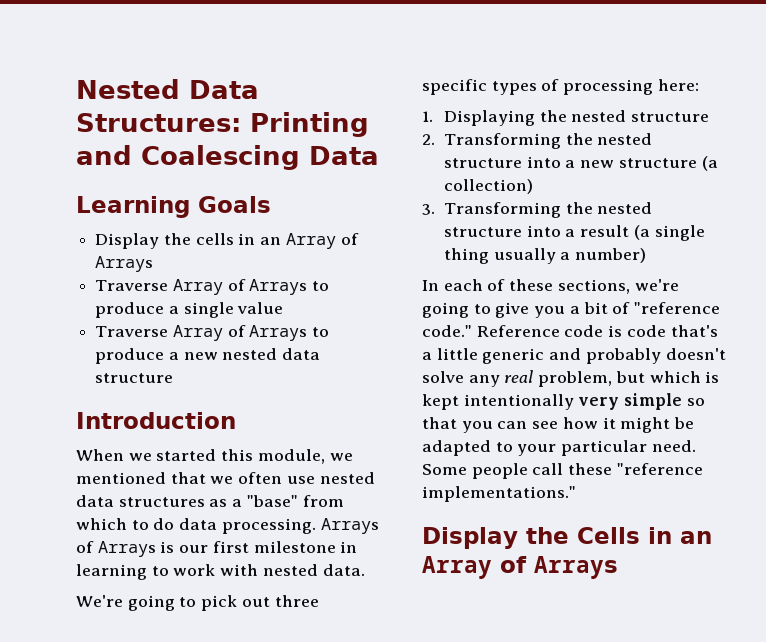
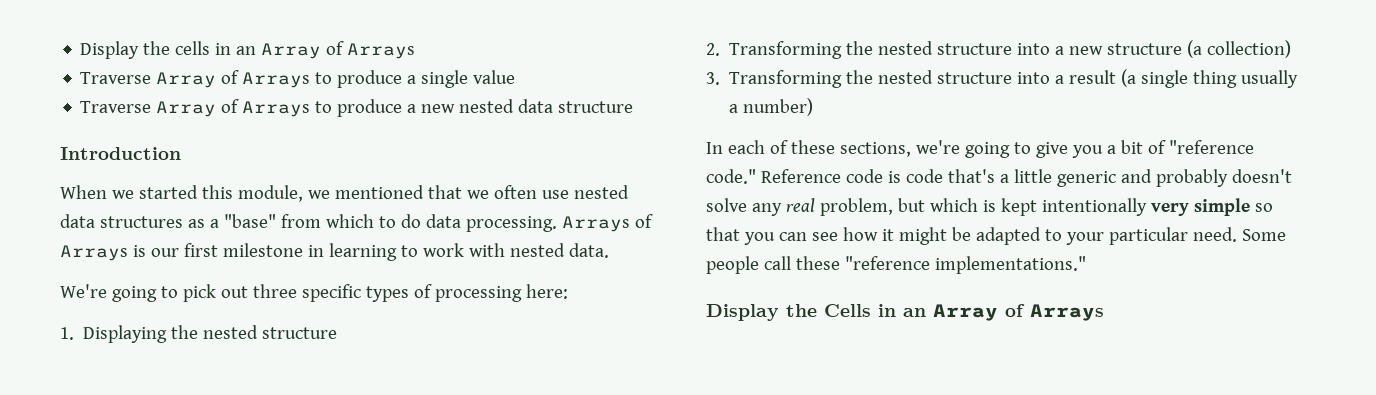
- Nested Data Structures: Printing and Coalescing Data
- Learning Goals

